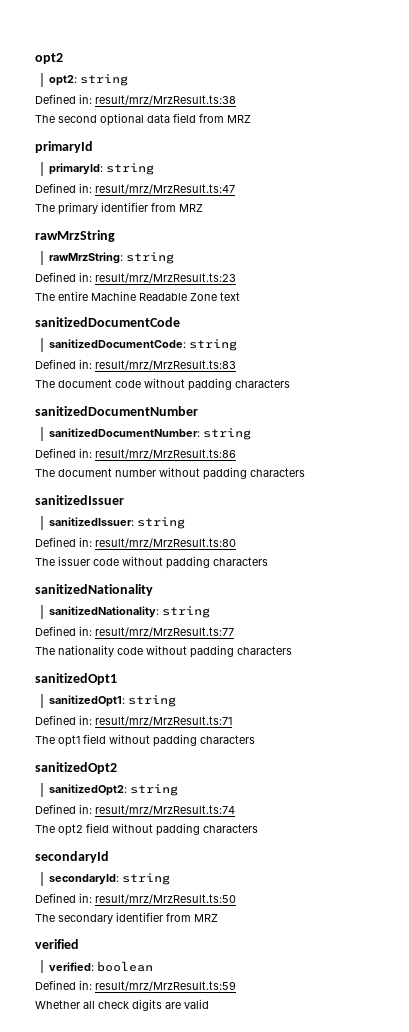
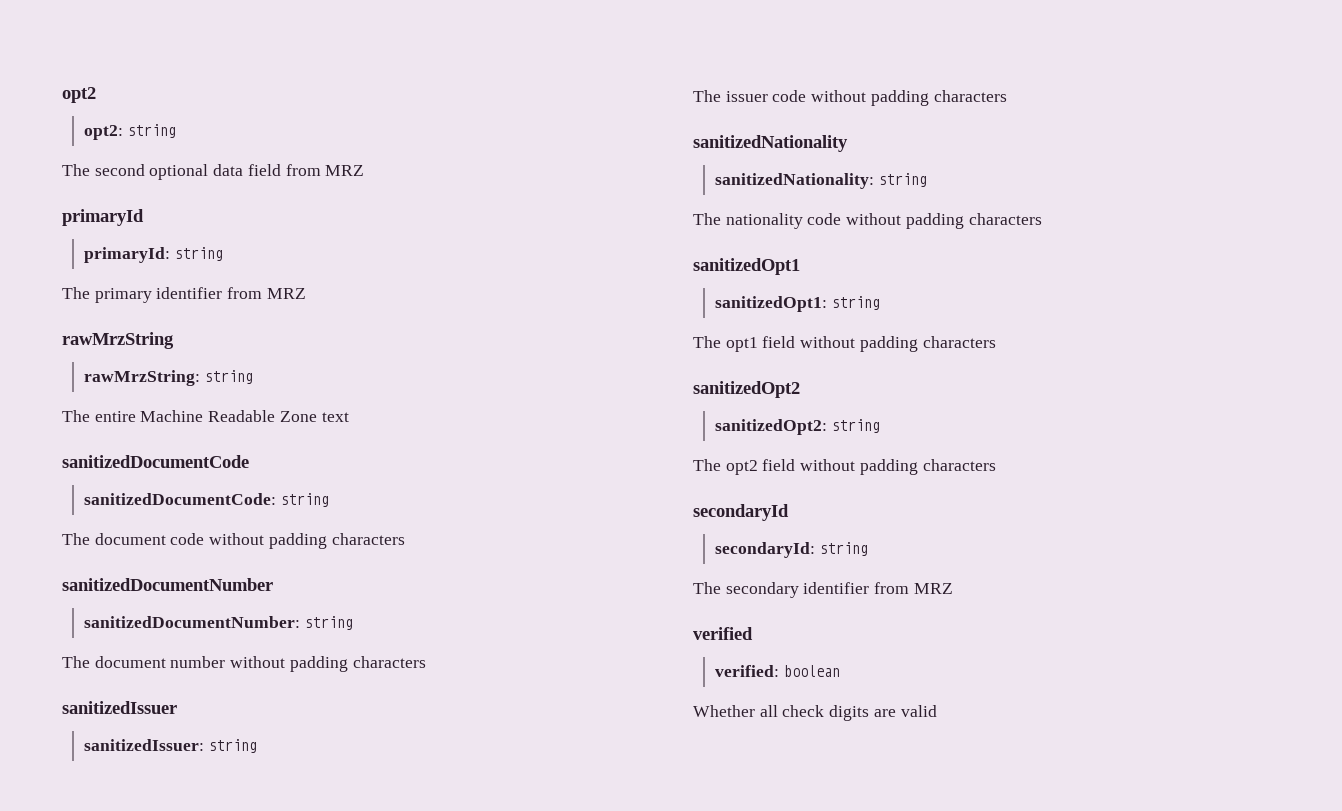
- Defined in: result/mrz/MrzResult.ts:38
- Defined in: result/mrz/MrzResult.ts:47
- Defined in: result/mrz/MrzResult.ts:23
- Defined in: result/mrz/MrzResult.ts:83
- Defined in: result/mrz/MrzResult.ts:86
- Defined in: result/mrz/MrzResult.ts:80
- Defined in: result/mrz/MrzResult.ts:77
- Defined in: result/mrz/MrzResult.ts:71
- Defined in: result/mrz/MrzResult.ts:74
- Defined in: result/mrz/MrzResult.ts:50
- Defined in: result/mrz/MrzResult.ts:59

